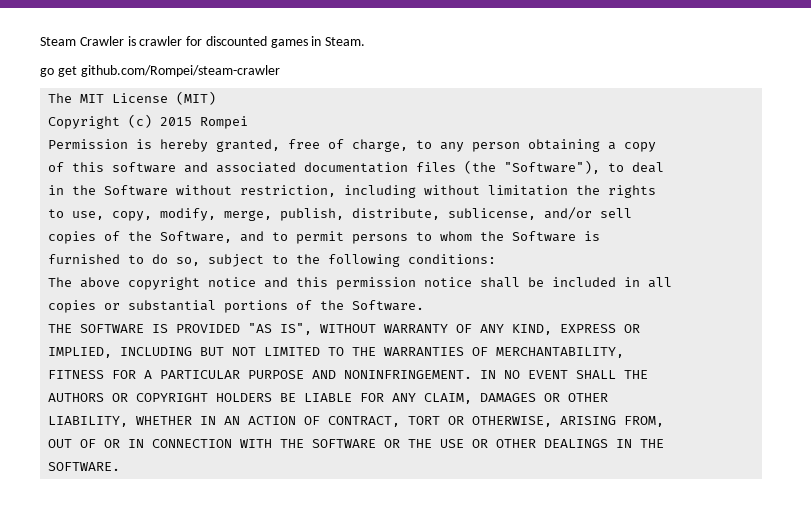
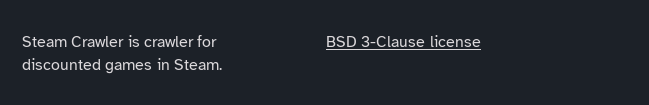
- go get github.com/Rompei/steam-crawler
- The MIT License (MIT)
- Copyright (c) 2015 Rompei
- Permission is hereby granted, free of charge, to any person obtaining a copy
- of this software and associated documentation files (the "Software"), to deal
- in the Software without restriction, including without limitation the rights
- to use, copy, modify, merge, publish, distribute, sublicense, and/or sell
- copies of the Software, and to permit persons to whom the Software is
- furnished to do so, subject to the following conditions:
- The above copyright notice and this permission notice shall be included in all
- copies or substantial portions of the Software.
- THE SOFTWARE IS PROVIDED "AS IS", WITHOUT WARRANTY OF ANY KIND, EXPRESS OR
- IMPLIED, INCLUDING BUT NOT LIMITED TO THE WARRANTIES OF MERCHANTABILITY,
- FITNESS FOR A PARTICULAR PURPOSE AND NONINFRINGEMENT. IN NO EVENT SHALL THE
- AUTHORS OR COPYRIGHT HOLDERS BE LIABLE FOR ANY CLAIM, DAMAGES OR OTHER
- LIABILITY, WHETHER IN AN ACTION OF CONTRACT, TORT OR OTHERWISE, ARISING FROM,
- OUT OF OR IN CONNECTION WITH THE SOFTWARE OR THE USE OR OTHER DEALINGS IN THE
- SOFTWARE.
+ BSD 3-Clause license

